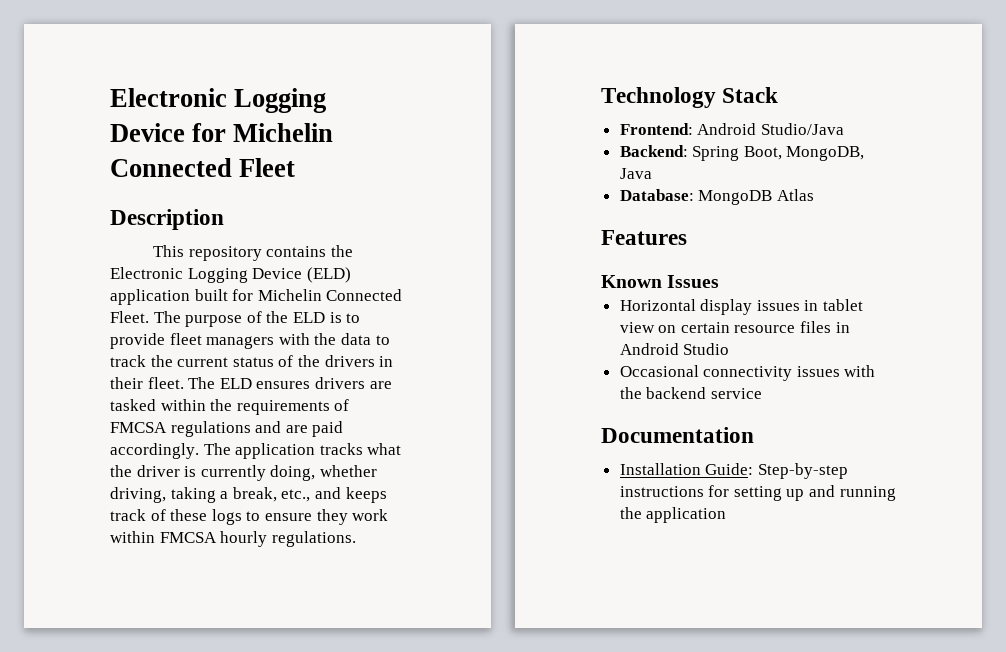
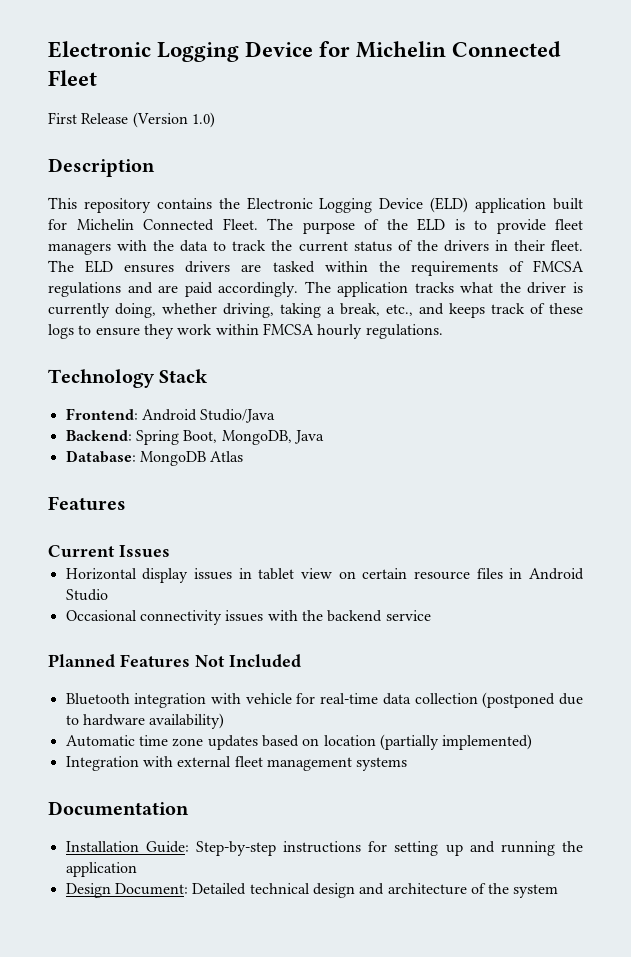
+ First Release (Version 1.0)
- Known Issues
+ Current Issues
+ Planned Features Not Included
+ Bluetooth integration with vehicle for real-time data collection (postponed due to hardware availability)
+ Automatic time zone updates based on location (partially implemented)
+ Integration with external fleet management systems
+ Design Document: Detailed technical design and architecture of the system

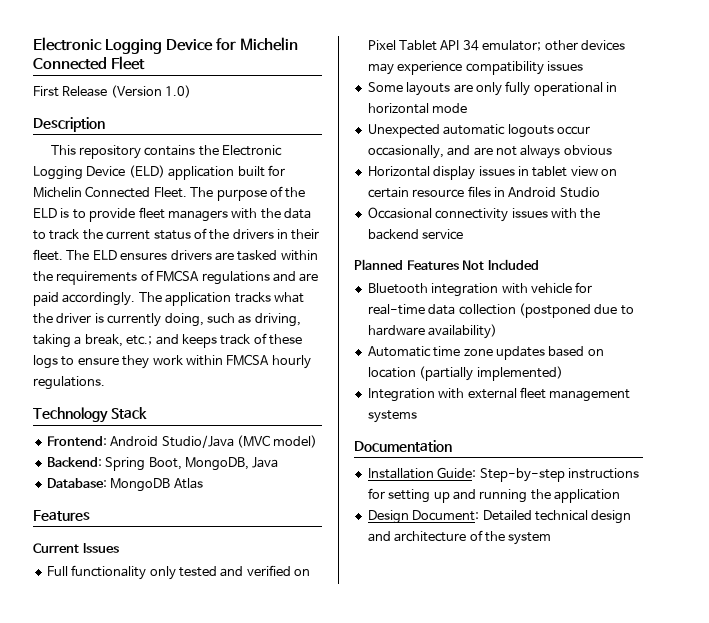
- The application tracks what the driver is currently doing, whether driving, taking a break, etc., and keeps track of these logs to ensure they work within FMCSA hourly regulations.
+ The application tracks what the driver is currently doing, such as driving, taking a break, etc.; and keeps track of these logs to ensure they work within FMCSA hourly regulations.
- Frontend: Android Studio/Java
+ Frontend: Android Studio/Java (MVC model)
+ Full functionality only tested and verified on Pixel Tablet API 34 emulator; other devices may experience compatibility issues
+ Some layouts are only fully operational in horizontal mode
+ Unexpected automatic logouts occur occasionally, and are not always obvious

